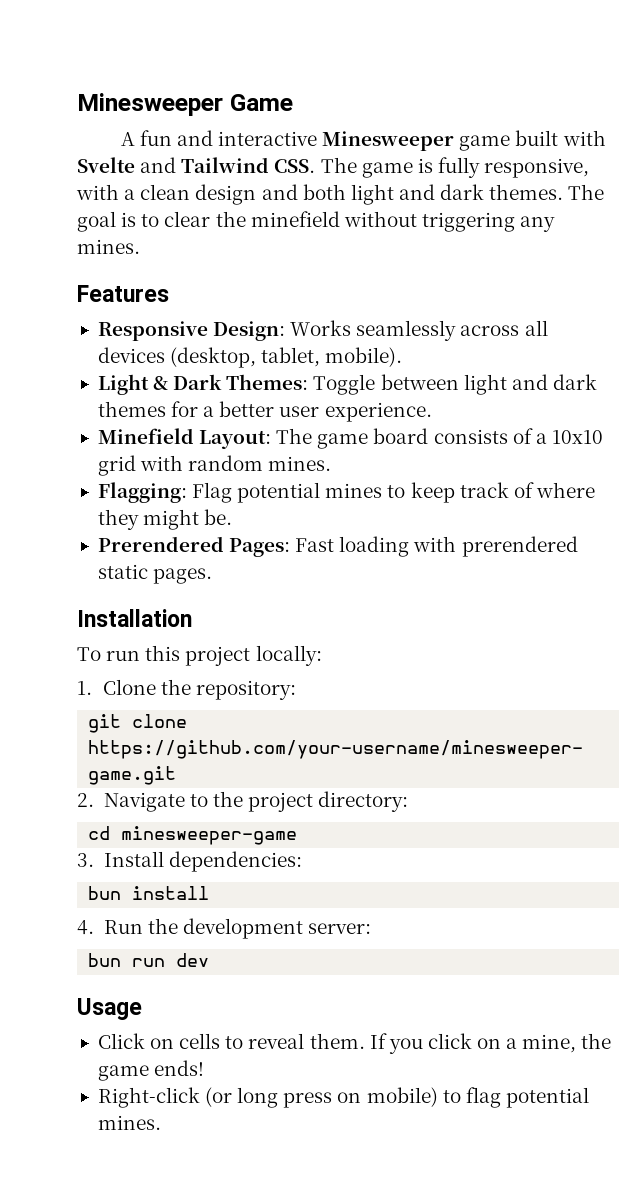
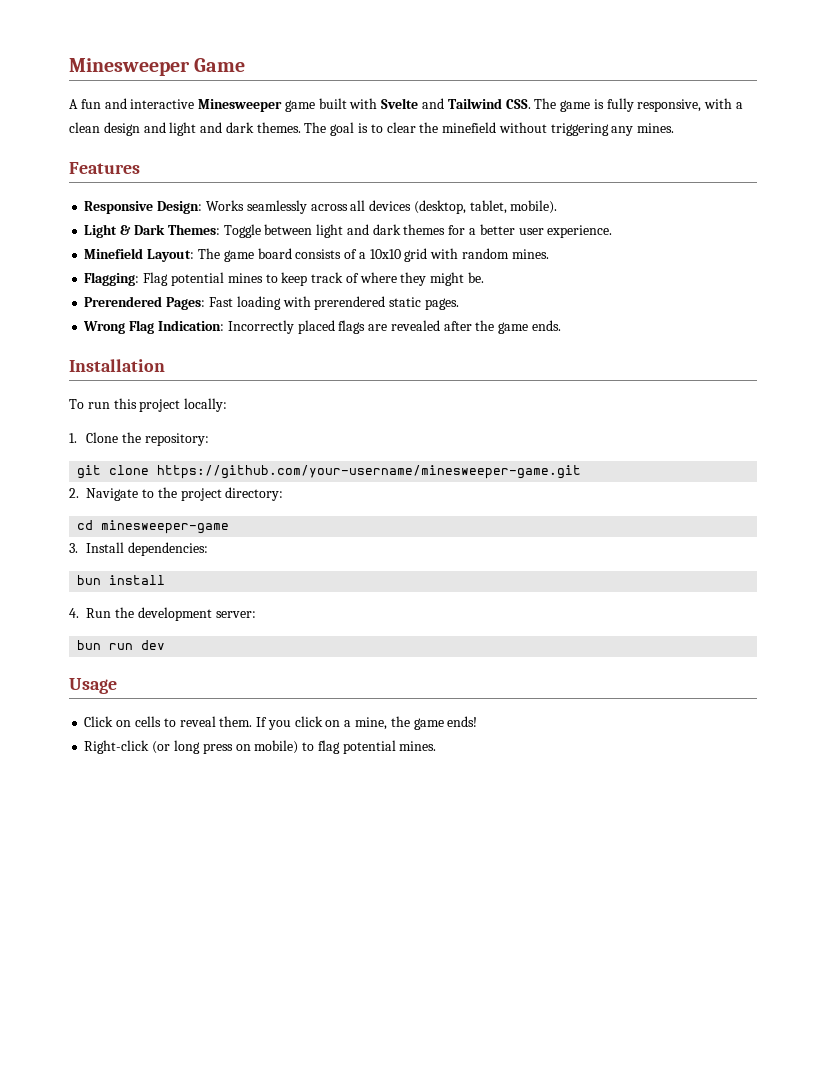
- A fun and interactive Minesweeper game built with Svelte and Tailwind CSS. The game is fully responsive, with a clean design and both light and dark themes.
+ A fun and interactive Minesweeper game built with Svelte and Tailwind CSS. The game is fully responsive, with a clean design and light and dark themes.
+ Wrong Flag Indication: Incorrectly placed flags are revealed after the game ends.

